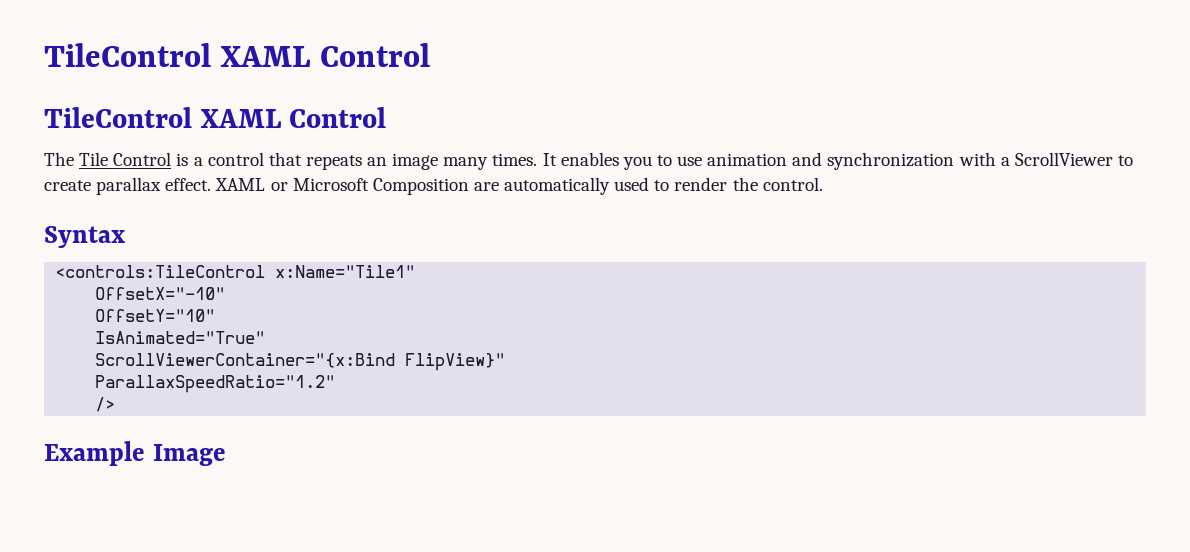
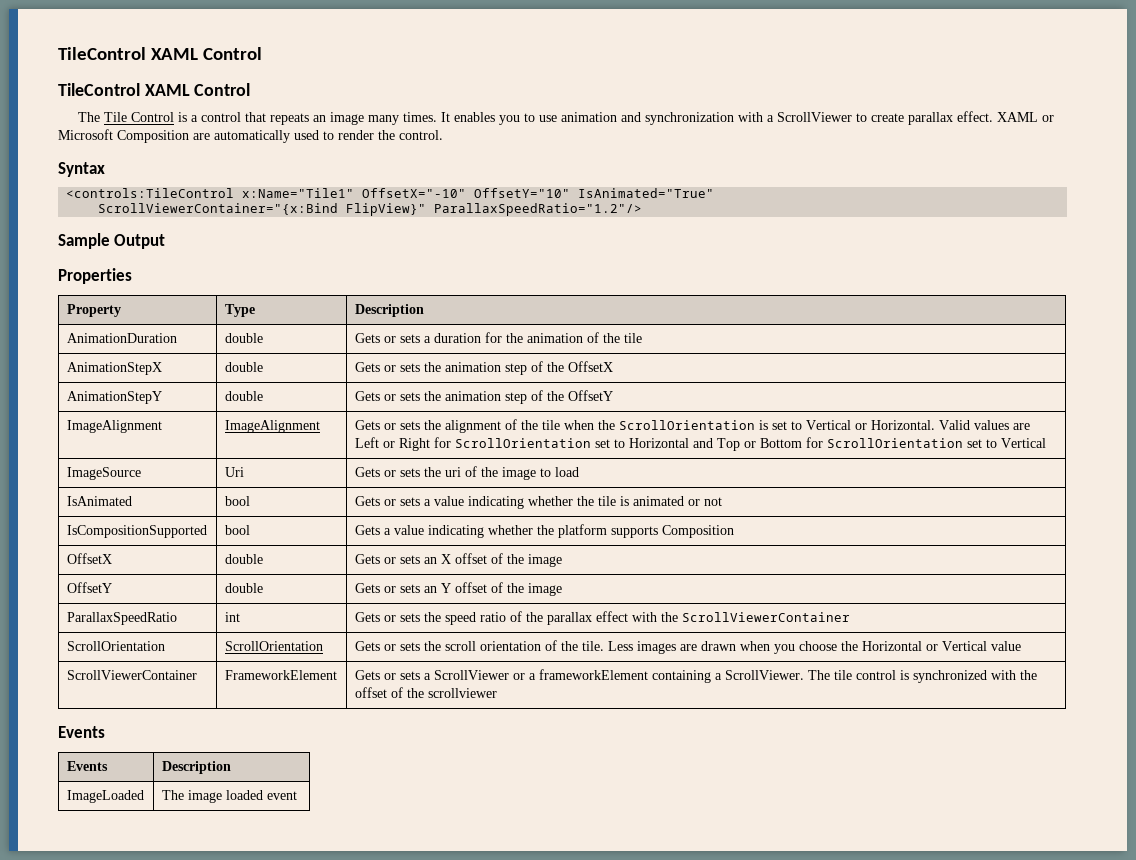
- <controls:TileControl x:Name="Tile1"
- OffsetX="-10"
- OffsetY="10"
- IsAnimated="True"
+ <controls:TileControl x:Name="Tile1" OffsetX="-10" OffsetY="10" IsAnimated="True"
- ScrollViewerContainer="{x:Bind FlipView}"
- ParallaxSpeedRatio="1.2"
- />
- Example Image
+ ScrollViewerContainer="{x:Bind FlipView}" ParallaxSpeedRatio="1.2"/>
+ Sample Output
+ Properties
+ Property | Type | Description
+ AnimationDuration | double | Gets or sets a duration for the animation of the tile
+ AnimationStepX | double | Gets or sets the animation step of the OffsetX
+ AnimationStepY | double | Gets or sets the animation step of the OffsetY
+ ImageAlignment | ImageAlignment | Gets or sets the alignment of the tile when the ScrollOrientation is set to Vertical or Horizontal. Valid values are Left or Right for ScrollOrientation set to Horizontal and Top or Bottom for ScrollOrientation set to Vertical
+ ImageSource | Uri | Gets or sets the uri of the image to load
+ IsAnimated | bool | Gets or sets a value indicating whether the tile is animated or not
+ IsCompositionSupported | bool | Gets a value indicating whether the platform supports Composition
+ OffsetX | double | Gets or sets an X offset of the image
+ OffsetY | double | Gets or sets an Y offset of the image
+ ParallaxSpeedRatio | int | Gets or sets the speed ratio of the parallax effect with the ScrollViewerContainer
+ ScrollOrientation | ScrollOrientation | Gets or sets the scroll orientation of the tile. Less images are drawn when you choose the Horizontal or Vertical value
+ ScrollViewerContainer | FrameworkElement | Gets or sets a ScrollViewer or a frameworkElement containing a ScrollViewer. The tile control is synchronized with the offset of the scrollviewer
+ Events
+ Events | Description
+ ImageLoaded | The image loaded event

